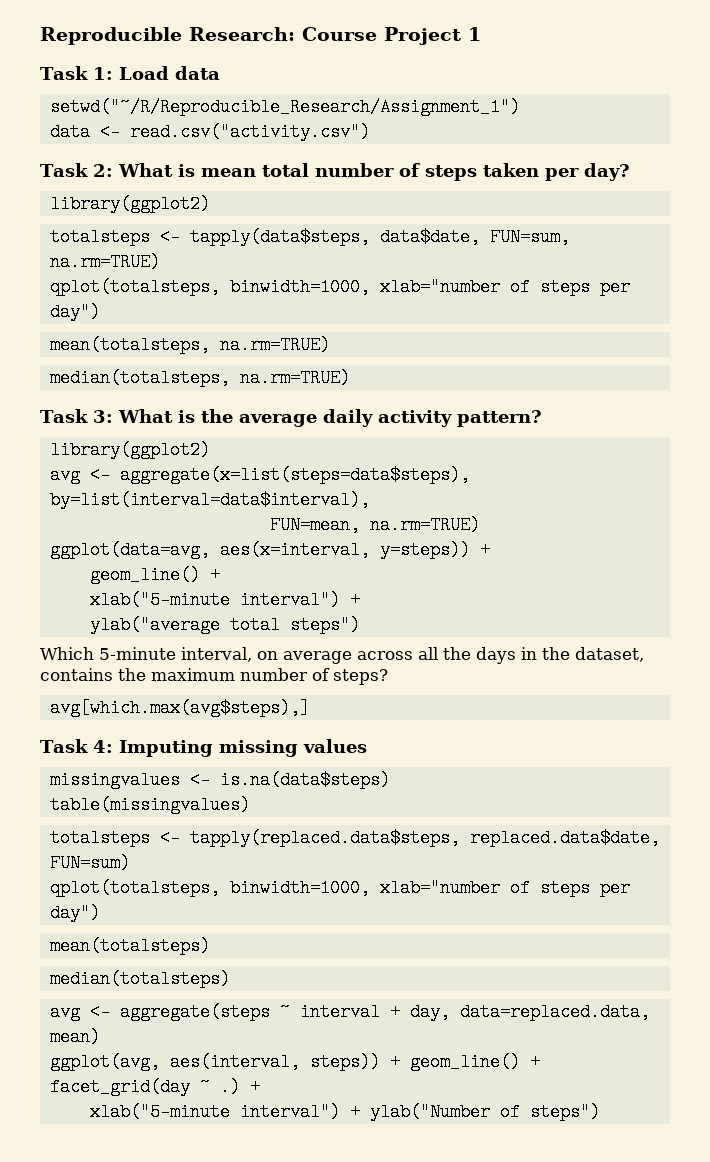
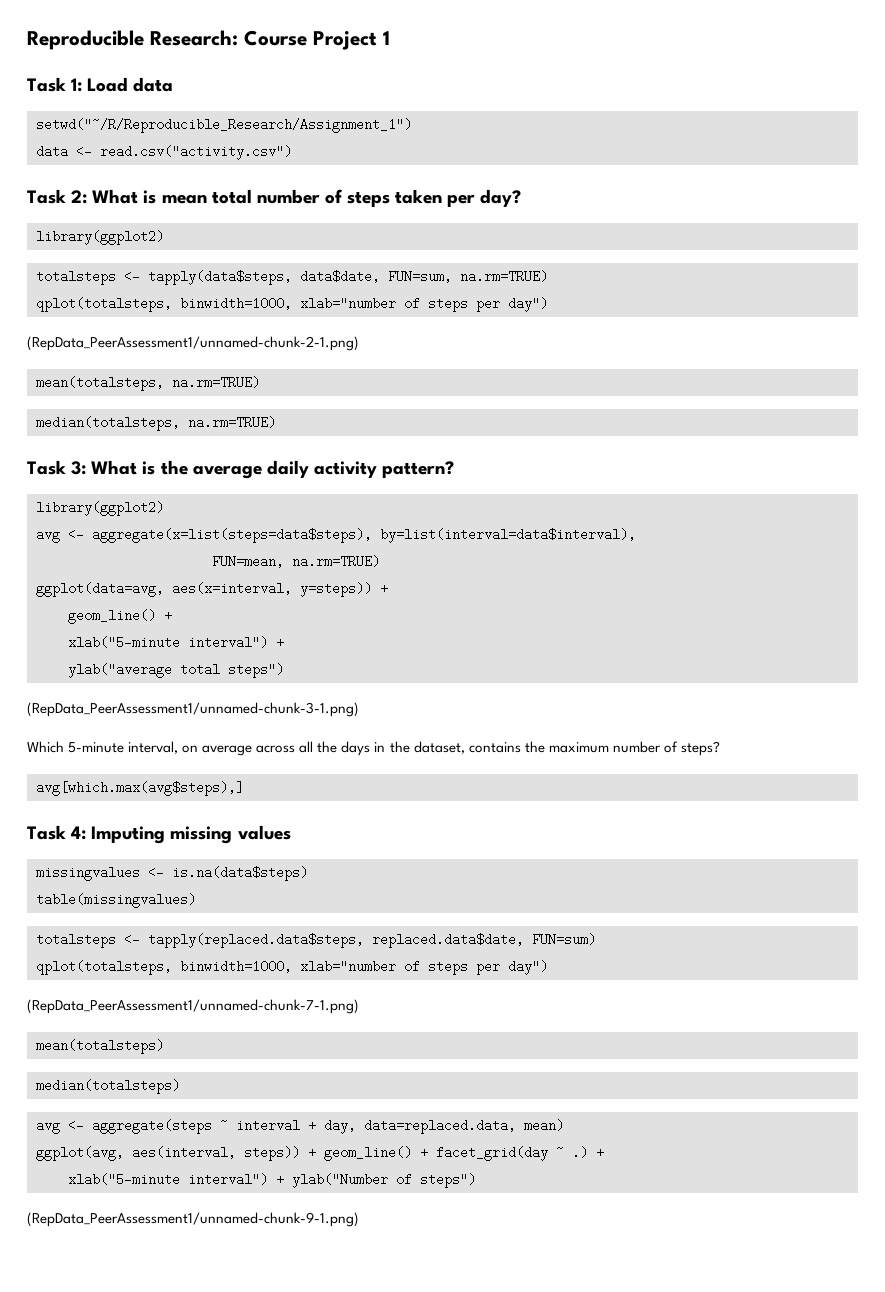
+ (RepData_PeerAssessment1/unnamed-chunk-2-1.png)
+ (RepData_PeerAssessment1/unnamed-chunk-3-1.png)
+ (RepData_PeerAssessment1/unnamed-chunk-7-1.png)
+ (RepData_PeerAssessment1/unnamed-chunk-9-1.png)

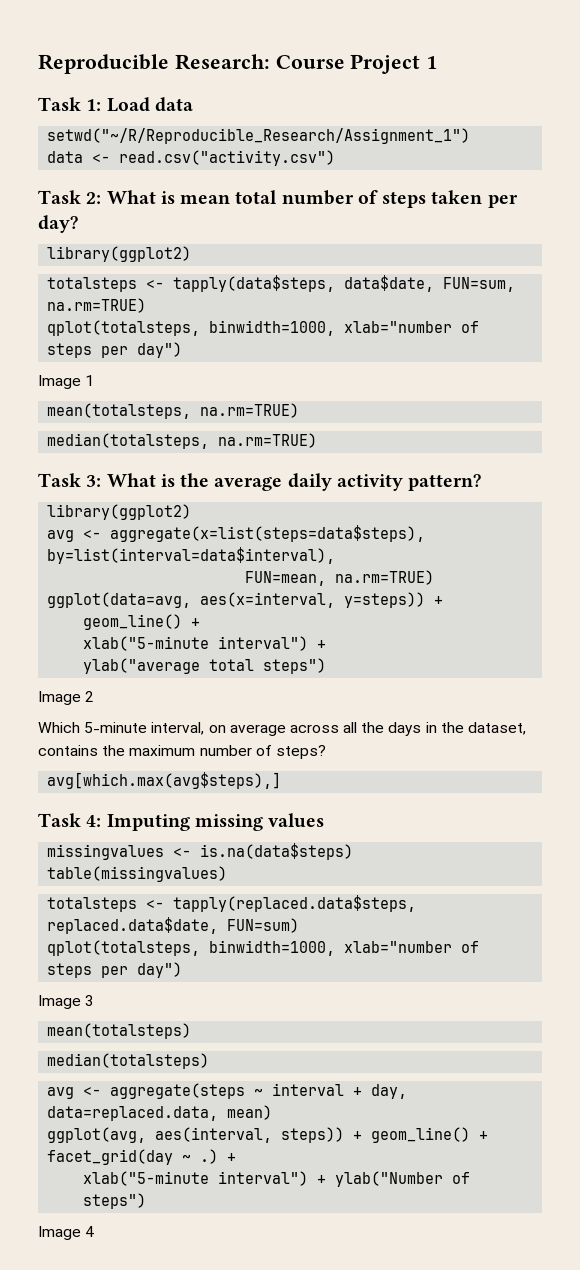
- (RepData_PeerAssessment1/unnamed-chunk-2-1.png)
+ Image 1
- (RepData_PeerAssessment1/unnamed-chunk-3-1.png)
+ Image 2
- (RepData_PeerAssessment1/unnamed-chunk-7-1.png)
+ Image 3
- (RepData_PeerAssessment1/unnamed-chunk-9-1.png)
+ Image 4

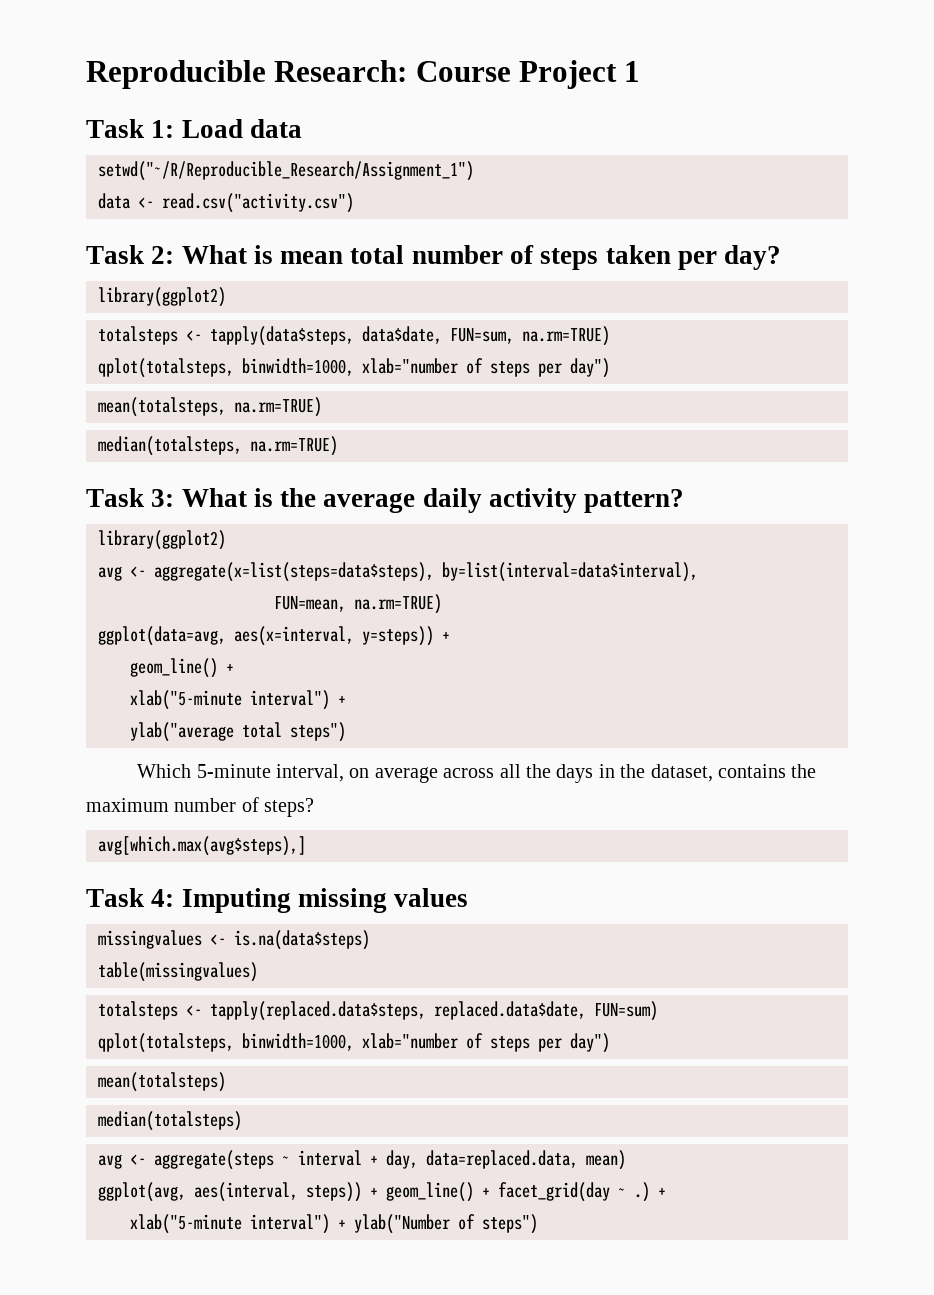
- Image 1
- Image 2
- Image 3
- Image 4

